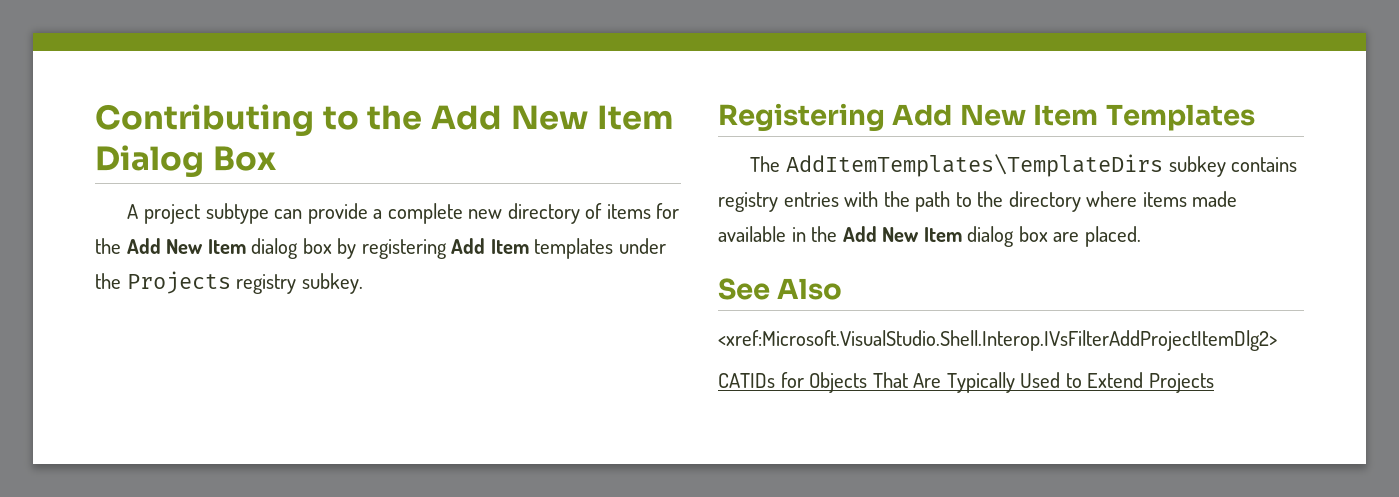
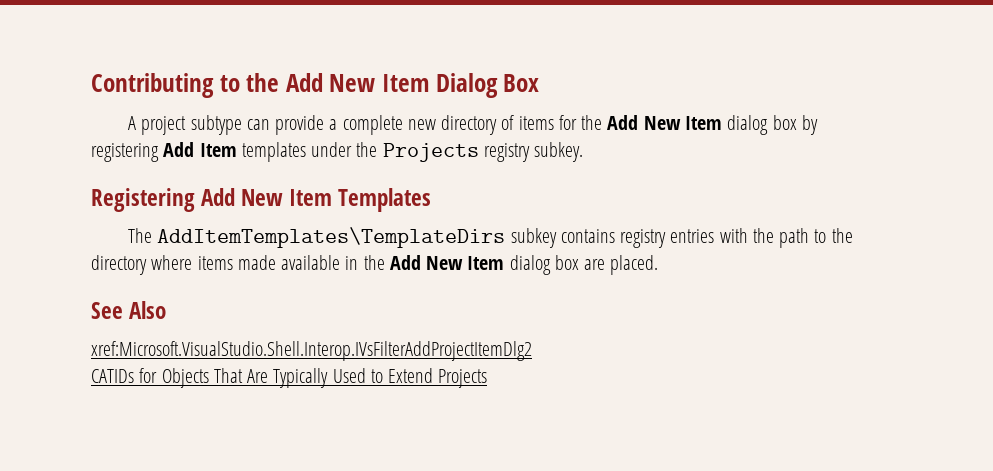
- <xref:Microsoft.VisualStudio.Shell.Interop.IVsFilterAddProjectItemDlg2>
+ xref:Microsoft.VisualStudio.Shell.Interop.IVsFilterAddProjectItemDlg2

